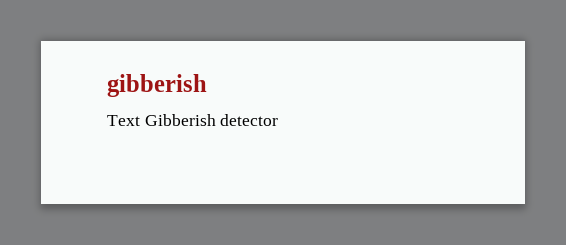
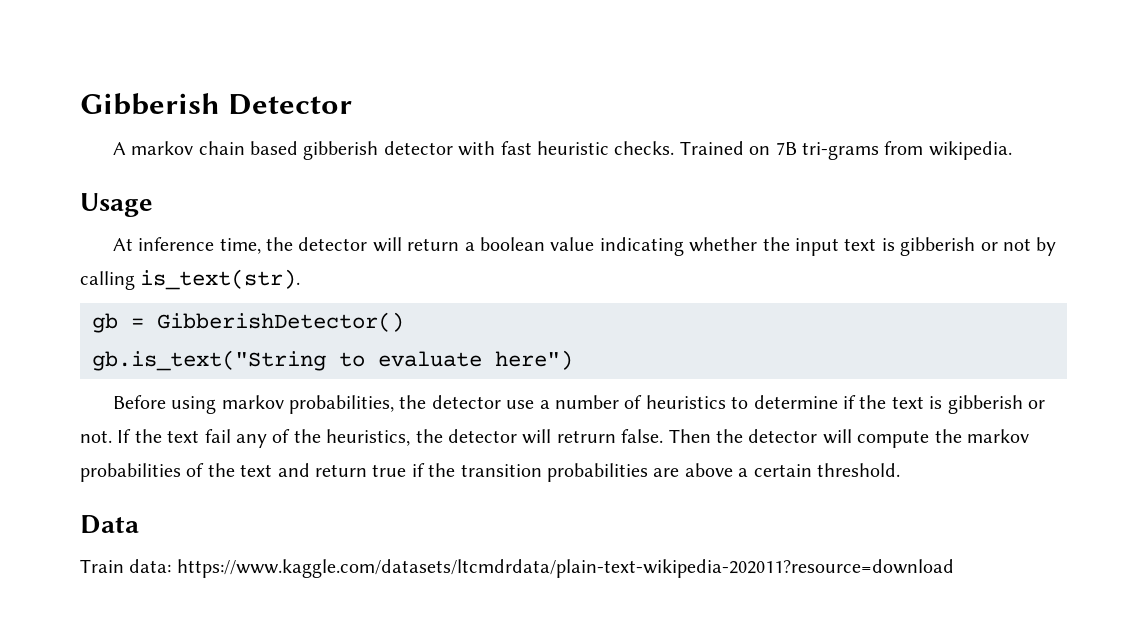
- gibberish
- Text Gibberish detector
+ Gibberish Detector
+ A markov chain based gibberish detector with fast heuristic checks. Trained on 7B tri-grams from wikipedia.
+ Usage
+ At inference time, the detector will return a boolean value indicating whether the input text is gibberish or not by calling is_text(str).
+ gb = GibberishDetector()
+ gb.is_text("String to evaluate here")
+ Before using markov probabilities, the detector use a number of heuristics to determine if the text is gibberish or not. If the text fail any of the heuristics, the detector will retrurn false. Then the detector will compute the markov probabilities of the text and return true if the transition probabilities are above a certain threshold.
+ Data
+ Train data: https://www.kaggle.com/datasets/ltcmdrdata/plain-text-wikipedia-202011?resource=download

